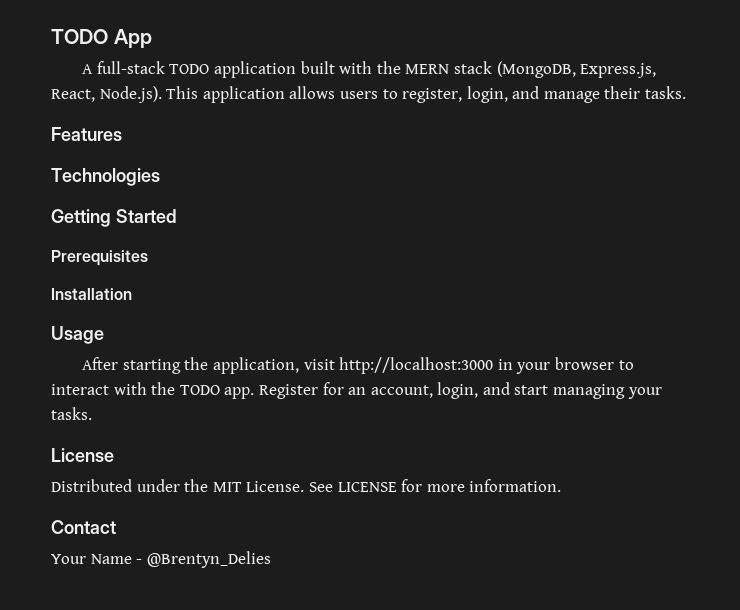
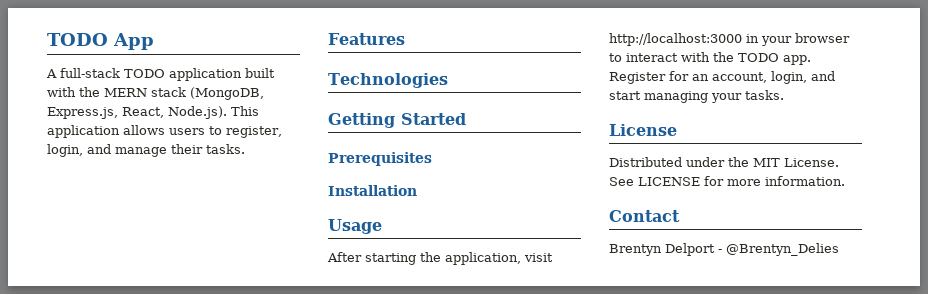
- Your Name - @Brentyn_Delies
+ Brentyn Delport - @Brentyn_Delies

